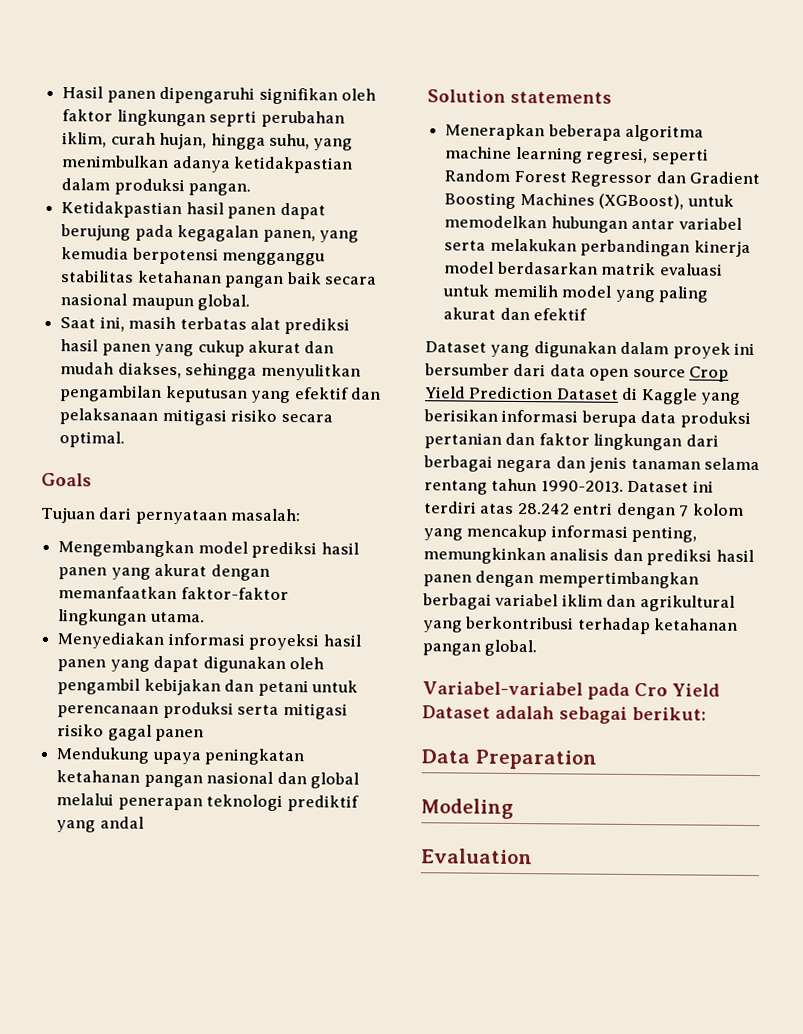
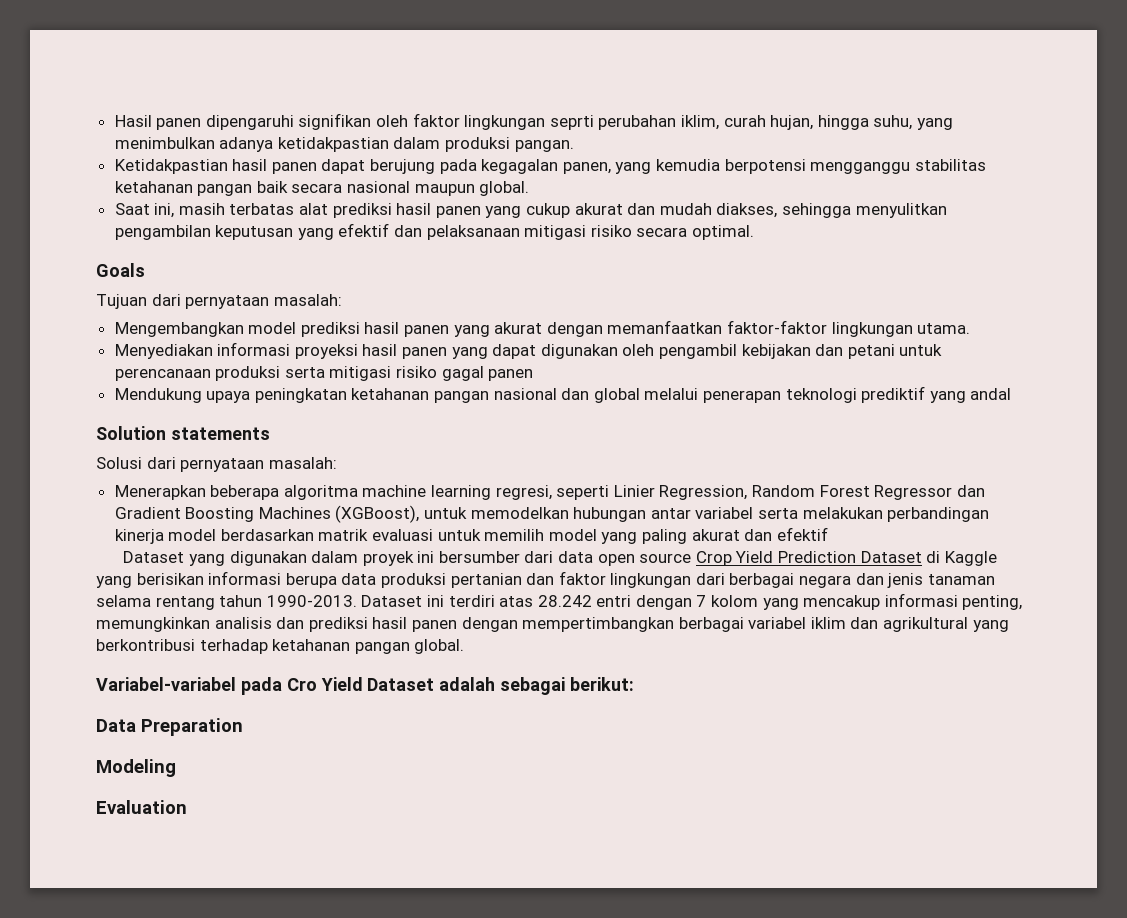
+ Solusi dari pernyataan masalah:
- Menerapkan beberapa algoritma machine learning regresi, seperti Random Forest Regressor dan Gradient Boosting Machines (XGBoost), untuk memodelkan hubungan antar variabel serta melakukan perbandingan kinerja model berdasarkan matrik evaluasi untuk memilih model yang paling akurat dan efektif
+ Menerapkan beberapa algoritma machine learning regresi, seperti Linier Regression, Random Forest Regressor dan Gradient Boosting Machines (XGBoost), untuk memodelkan hubungan antar variabel serta melakukan perbandingan kinerja model berdasarkan matrik evaluasi untuk memilih model yang paling akurat dan efektif

